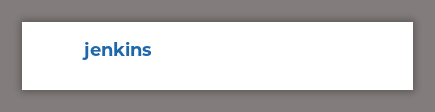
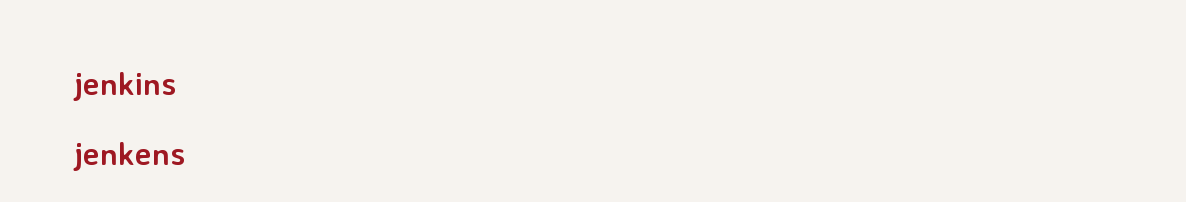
+ jenkens

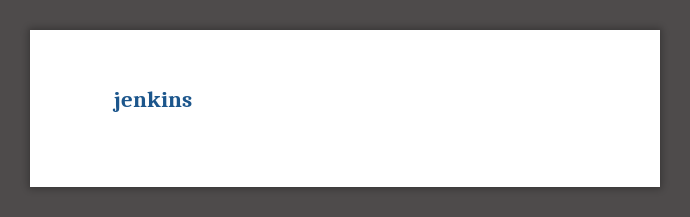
- jenkens

